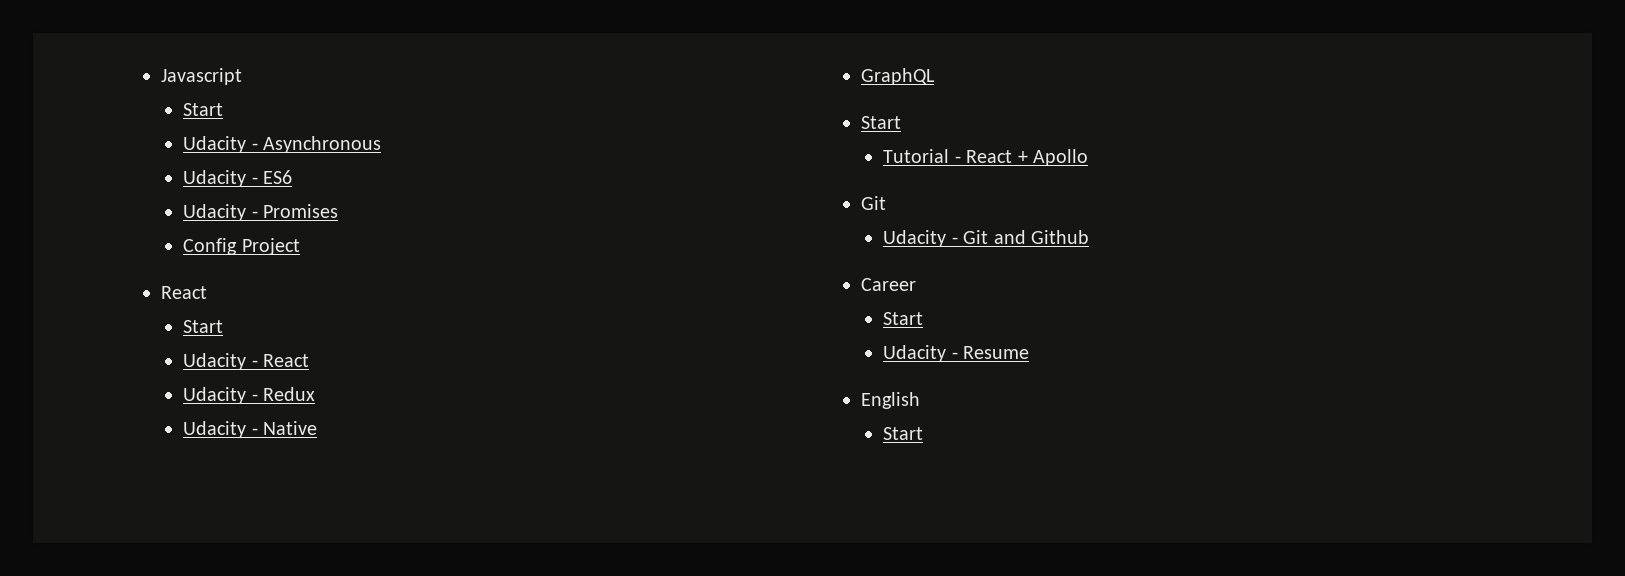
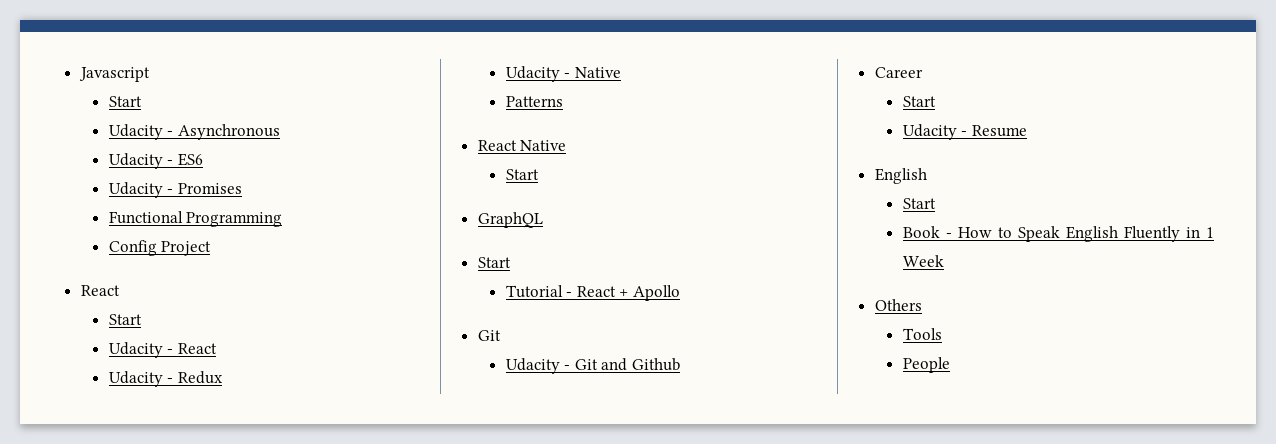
+ Functional Programming
+ Patterns
+ React Native
+ Start
+ Book - How to Speak English Fluently in 1 Week
+ Others
+ Tools
+ People

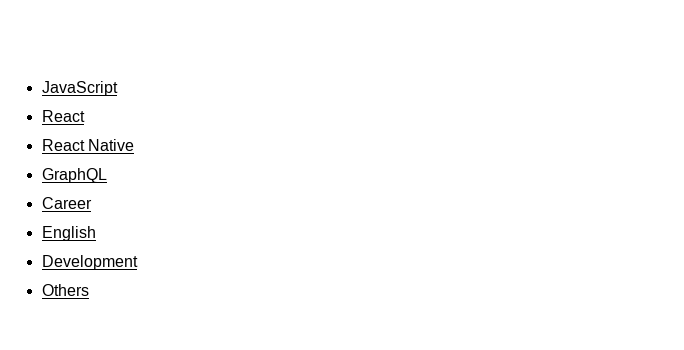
- Javascript
- Start
- Udacity - Asynchronous
- Udacity - ES6
- Udacity - Promises
- Functional Programming
- Config Project
+ JavaScript
  React
- Start
- Udacity - React
- Udacity - Redux
- Udacity - Native
- Patterns
  React Native
- Start
  GraphQL
- Start
- Tutorial - React + Apollo
- Git
- Udacity - Git and Github
  Career
- Start
- Udacity - Resume
  English
- Start
- Book - How to Speak English Fluently in 1 Week
+ Development
- Tools
- People

